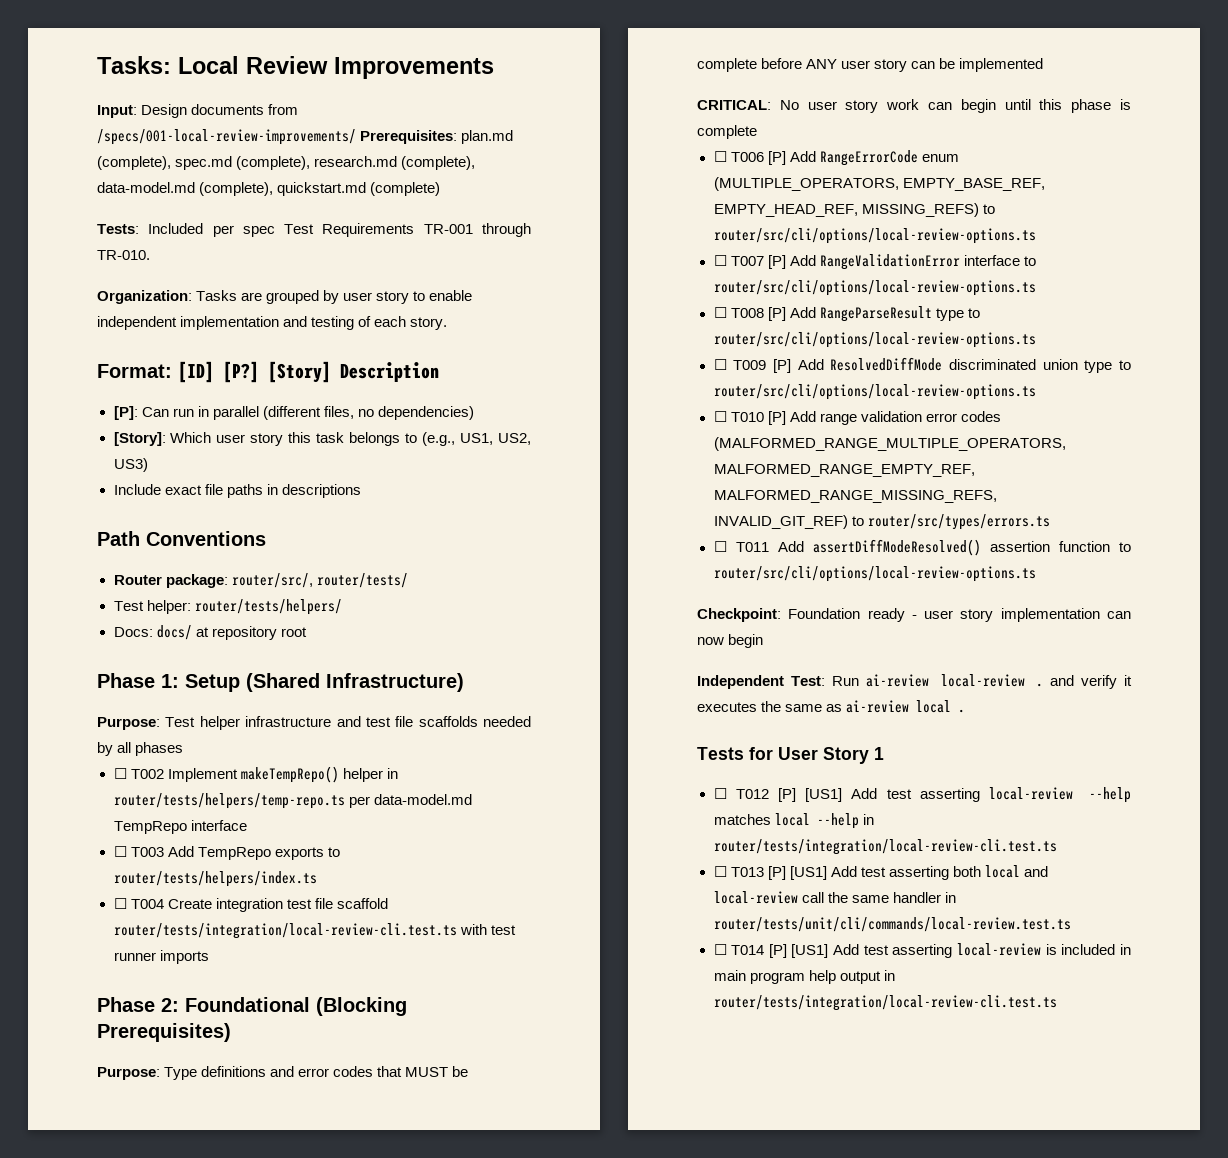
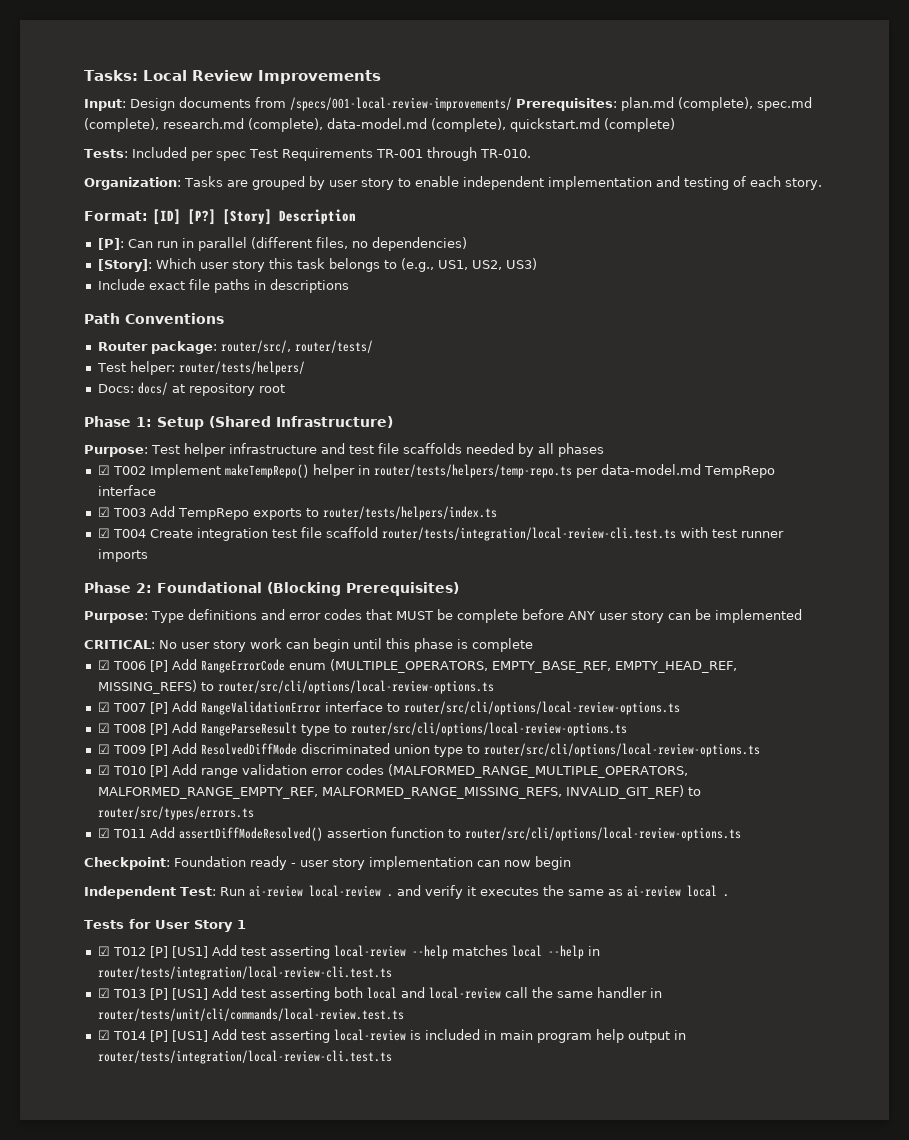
- ☐ T002 Implement makeTempRepo() helper in router/tests/helpers/temp-repo.ts per data-model.md TempRepo interface
+ ☑ T002 Implement makeTempRepo() helper in router/tests/helpers/temp-repo.ts per data-model.md TempRepo interface
- ☐ T003 Add TempRepo exports to router/tests/helpers/index.ts
+ ☑ T003 Add TempRepo exports to router/tests/helpers/index.ts
- ☐ T004 Create integration test file scaffold router/tests/integration/local-review-cli.test.ts with test runner imports
+ ☑ T004 Create integration test file scaffold router/tests/integration/local-review-cli.test.ts with test runner imports
- ☐ T006 [P] Add RangeErrorCode enum (MULTIPLE_OPERATORS, EMPTY_BASE_REF, EMPTY_HEAD_REF, MISSING_REFS) to router/src/cli/options/local-review-options.ts
+ ☑ T006 [P] Add RangeErrorCode enum (MULTIPLE_OPERATORS, EMPTY_BASE_REF, EMPTY_HEAD_REF, MISSING_REFS) to router/src/cli/options/local-review-options.ts
- ☐ T007 [P] Add RangeValidationError interface to router/src/cli/options/local-review-options.ts
+ ☑ T007 [P] Add RangeValidationError interface to router/src/cli/options/local-review-options.ts
- ☐ T008 [P] Add RangeParseResult type to router/src/cli/options/local-review-options.ts
+ ☑ T008 [P] Add RangeParseResult type to router/src/cli/options/local-review-options.ts
- ☐ T009 [P] Add ResolvedDiffMode discriminated union type to router/src/cli/options/local-review-options.ts
+ ☑ T009 [P] Add ResolvedDiffMode discriminated union type to router/src/cli/options/local-review-options.ts
- ☐ T010 [P] Add range validation error codes (MALFORMED_RANGE_MULTIPLE_OPERATORS, MALFORMED_RANGE_EMPTY_REF, MALFORMED_RANGE_MISSING_REFS, INVALID_GIT_REF) to router/src/types/errors.ts
+ ☑ T010 [P] Add range validation error codes (MALFORMED_RANGE_MULTIPLE_OPERATORS, MALFORMED_RANGE_EMPTY_REF, MALFORMED_RANGE_MISSING_REFS, INVALID_GIT_REF) to router/src/types/errors.ts
- ☐ T011 Add assertDiffModeResolved() assertion function to router/src/cli/options/local-review-options.ts
+ ☑ T011 Add assertDiffModeResolved() assertion function to router/src/cli/options/local-review-options.ts
- ☐ T012 [P] [US1] Add test asserting local-review --help matches local --help in router/tests/integration/local-review-cli.test.ts
+ ☑ T012 [P] [US1] Add test asserting local-review --help matches local --help in router/tests/integration/local-review-cli.test.ts
- ☐ T013 [P] [US1] Add test asserting both local and local-review call the same handler in router/tests/unit/cli/commands/local-review.test.ts
+ ☑ T013 [P] [US1] Add test asserting both local and local-review call the same handler in router/tests/unit/cli/commands/local-review.test.ts
- ☐ T014 [P] [US1] Add test asserting local-review is included in main program help output in router/tests/integration/local-review-cli.test.ts
+ ☑ T014 [P] [US1] Add test asserting local-review is included in main program help output in router/tests/integration/local-review-cli.test.ts

